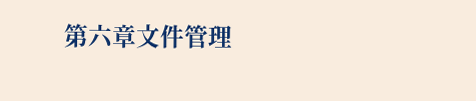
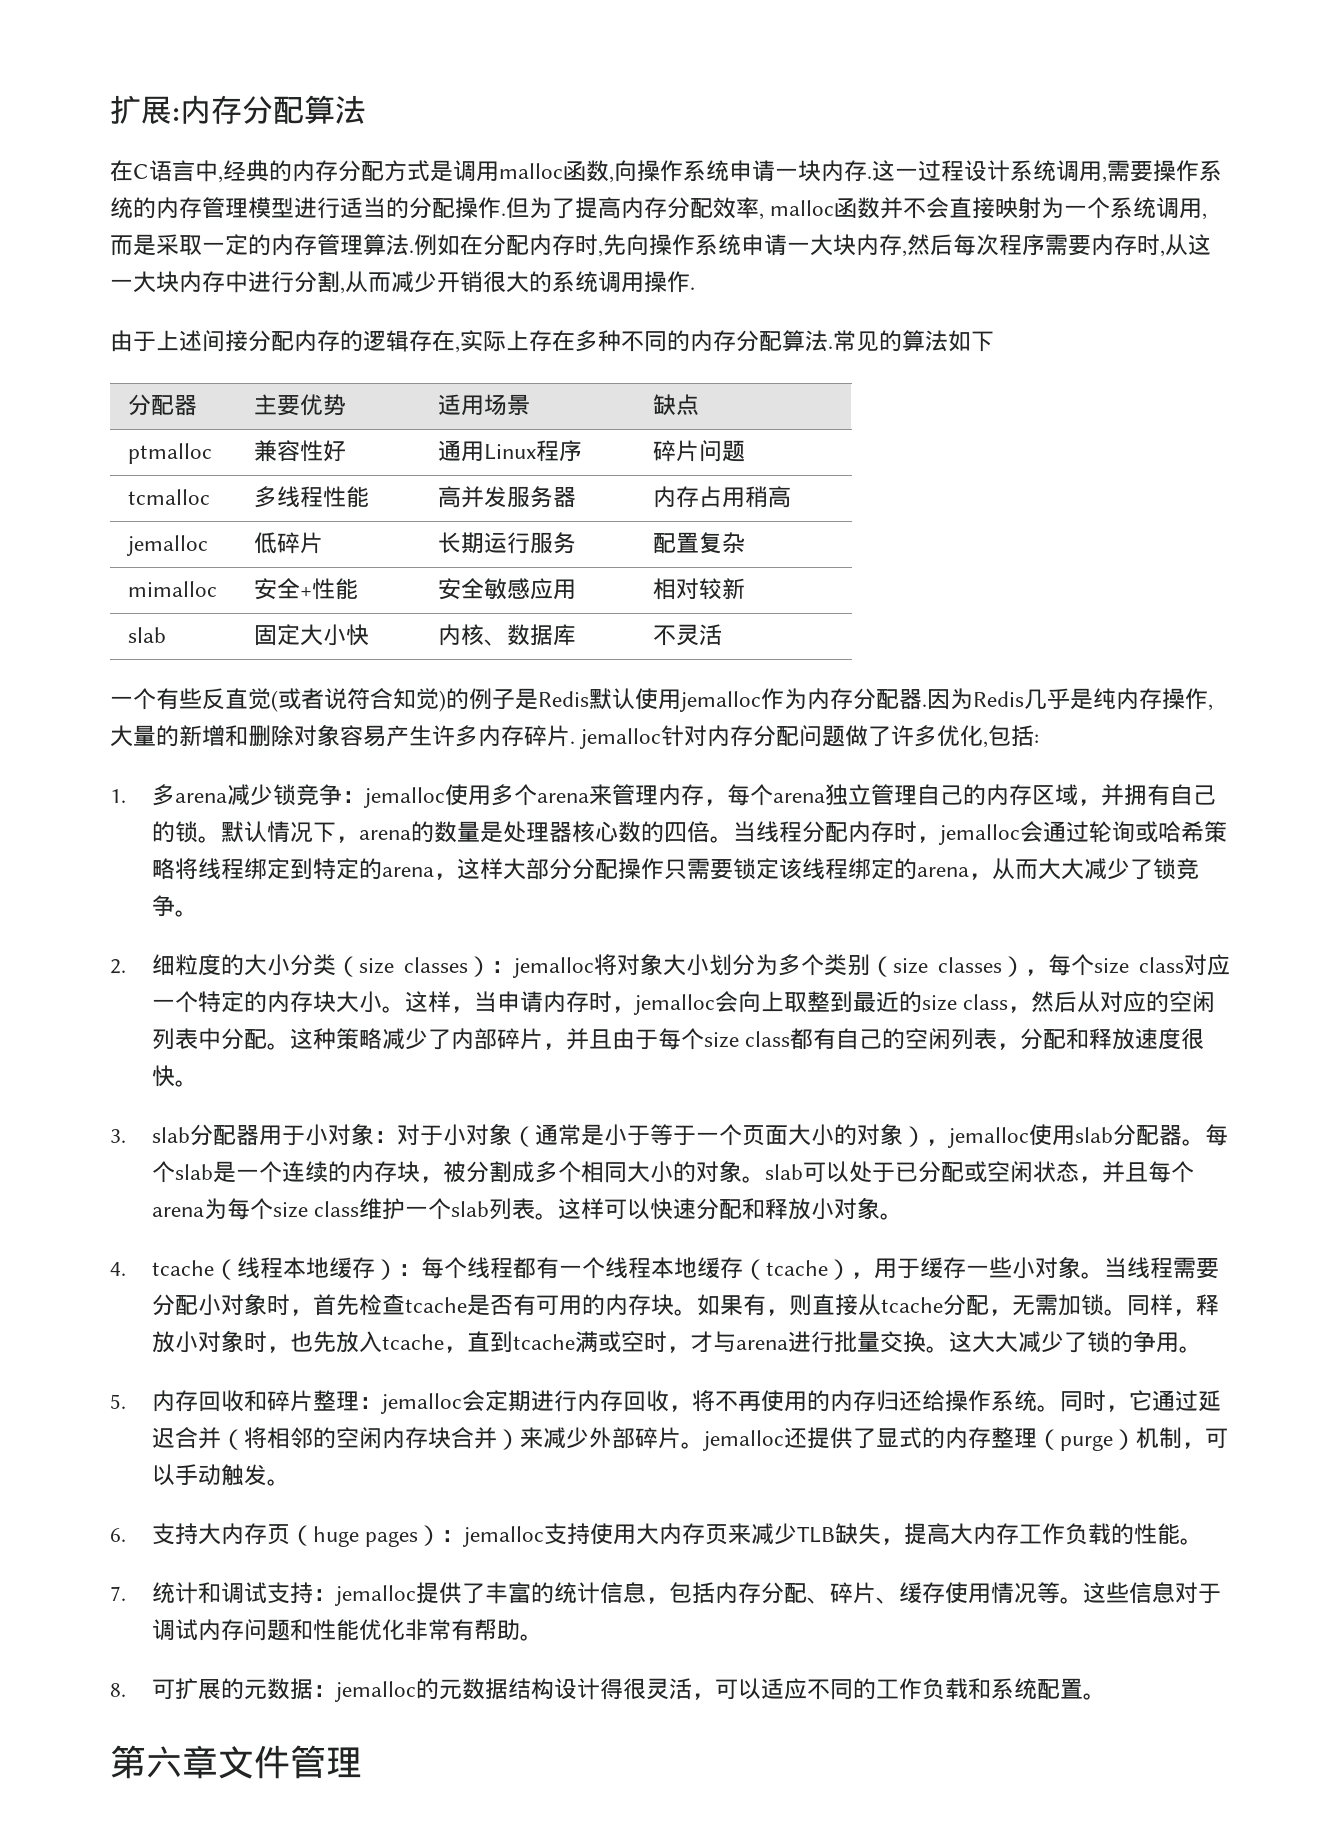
+ 扩展:内存分配算法
+ 在C语言中,经典的内存分配方式是调用malloc函数,向操作系统申请一块内存.这一过程设计系统调用,需要操作系统的内存管理模型进行适当的分配操作.但为了提高内存分配效率, malloc函数并不会直接映射为一个系统调用,而是采取一定的内存管理算法.例如在分配内存时,先向操作系统申请一大块内存,然后每次程序需要内存时,从这一大块内存中进行分割,从而减少开销很大的系统调用操作.
+ 由于上述间接分配内存的逻辑存在,实际上存在多种不同的内存分配算法.常见的算法如下
+ 分配器 | 主要优势 | 适用场景 | 缺点
+ ptmalloc | 兼容性好 | 通用Linux程序 | 碎片问题
+ tcmalloc | 多线程性能 | 高并发服务器 | 内存占用稍高
+ jemalloc | 低碎片 | 长期运行服务 | 配置复杂
+ mimalloc | 安全+性能 | 安全敏感应用 | 相对较新
+ slab | 固定大小快 | 内核、数据库 | 不灵活
+ 一个有些反直觉(或者说符合知觉)的例子是Redis默认使用jemalloc作为内存分配器.因为Redis几乎是纯内存操作,大量的新增和删除对象容易产生许多内存碎片. jemalloc针对内存分配问题做了许多优化,包括:
+ 1.多arena减少锁竞争：jemalloc使用多个arena来管理内存，每个arena独立管理自己的内存区域，并拥有自己的锁。默认情况下，arena的数量是处理器核心数的四倍。当线程分配内存时，jemalloc会通过轮询或哈希策略将线程绑定到特定的arena，这样大部分分配操作只需要锁定该线程绑定的arena，从而大大减少了锁竞争。
+ 2.细粒度的大小分类（size classes）：jemalloc将对象大小划分为多个类别（size classes），每个size class对应一个特定的内存块大小。这样，当申请内存时，jemalloc会向上取整到最近的size class，然后从对应的空闲列表中分配。这种策略减少了内部碎片，并且由于每个size class都有自己的空闲列表，分配和释放速度很快。
+ 3. slab分配器用于小对象：对于小对象（通常是小于等于一个页面大小的对象），jemalloc使用slab分配器。每个slab是一个连续的内存块，被分割成多个相同大小的对象。slab可以处于已分配或空闲状态，并且每个arena为每个size class维护一个slab列表。这样可以快速分配和释放小对象。
+ 4. tcache（线程本地缓存）：每个线程都有一个线程本地缓存（tcache），用于缓存一些小对象。当线程需要分配小对象时，首先检查tcache是否有可用的内存块。如果有，则直接从tcache分配，无需加锁。同样，释放小对象时，也先放入tcache，直到tcache满或空时，才与arena进行批量交换。这大大减少了锁的争用。
+ 5.内存回收和碎片整理：jemalloc会定期进行内存回收，将不再使用的内存归还给操作系统。同时，它通过延迟合并（将相邻的空闲内存块合并）来减少外部碎片。jemalloc还提供了显式的内存整理（purge）机制，可以手动触发。
+ 6.支持大内存页（huge pages）：jemalloc支持使用大内存页来减少TLB缺失，提高大内存工作负载的性能。
+ 7.统计和调试支持：jemalloc提供了丰富的统计信息，包括内存分配、碎片、缓存使用情况等。这些信息对于调试内存问题和性能优化非常有帮助。
+ 8.可扩展的元数据：jemalloc的元数据结构设计得很灵活，可以适应不同的工作负载和系统配置。

